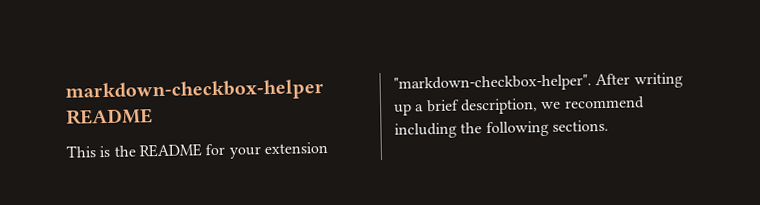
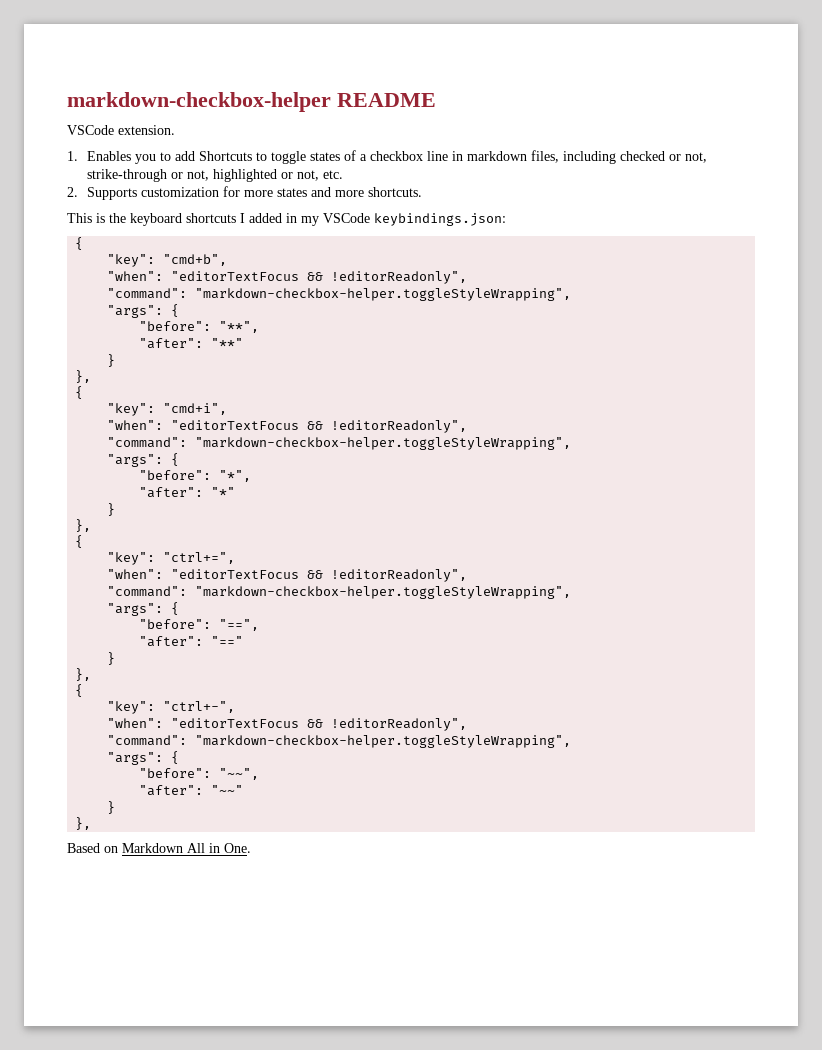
- This is the README for your extension "markdown-checkbox-helper". After writing up a brief description, we recommend including the following sections.
+ VSCode extension.
+ 1. Enables you to add Shortcuts to toggle states of a checkbox line in markdown files, including checked or not, strike-through or not, highlighted or not, etc.
+ 2. Supports customization for more states and more shortcuts.
+ This is the keyboard shortcuts I added in my VSCode keybindings.json:
+ {
+ "key": "cmd+b",
+ "when": "editorTextFocus && !editorReadonly",
+ "command": "markdown-checkbox-helper.toggleStyleWrapping",
+ "args": {
+ "before": "**",
+ "after": "**"
+ }
+ },
+ {
+ "key": "cmd+i",
+ "when": "editorTextFocus && !editorReadonly",
+ "command": "markdown-checkbox-helper.toggleStyleWrapping",
+ "args": {
+ "before": "*",
+ "after": "*"
+ }
+ },
+ {
+ "key": "ctrl+=",
+ "when": "editorTextFocus && !editorReadonly",
+ "command": "markdown-checkbox-helper.toggleStyleWrapping",
+ "args": {
+ "before": "==",
+ "after": "=="
+ }
+ },
+ {
+ "key": "ctrl+-",
+ "when": "editorTextFocus && !editorReadonly",
+ "command": "markdown-checkbox-helper.toggleStyleWrapping",
+ "args": {
+ "before": "~~",
+ "after": "~~"
+ }
+ },
+ Based on Markdown All in One.

